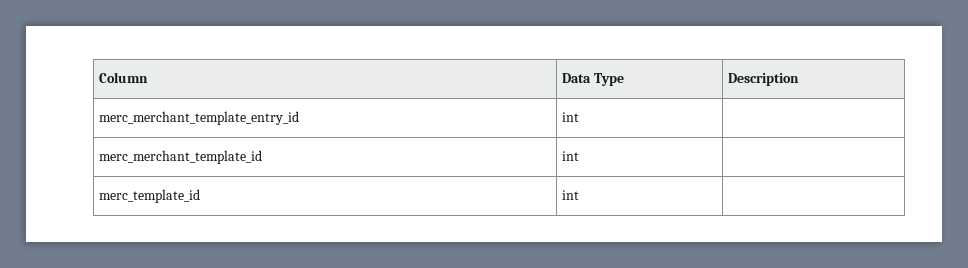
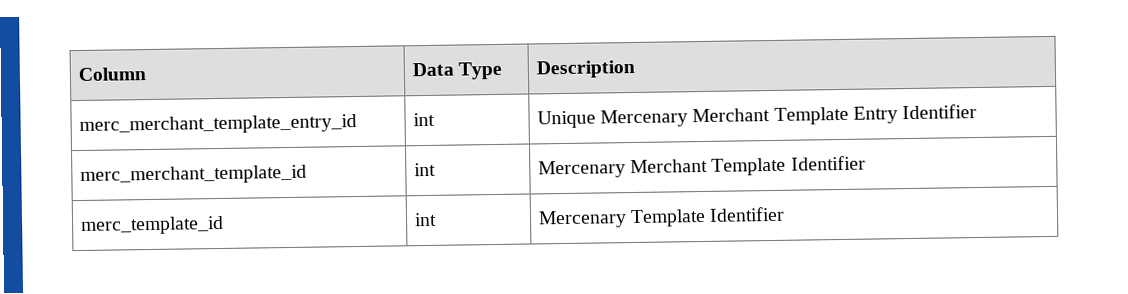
- merc_merchant_template_entry_id | int |
- merc_merchant_template_id | int |
+ merc_merchant_template_entry_id | int | Unique Mercenary Merchant Template Entry Identifier
+ merc_merchant_template_id | int | Mercenary Merchant Template Identifier
- merc_template_id | int |
+ merc_template_id | int | Mercenary Template Identifier

